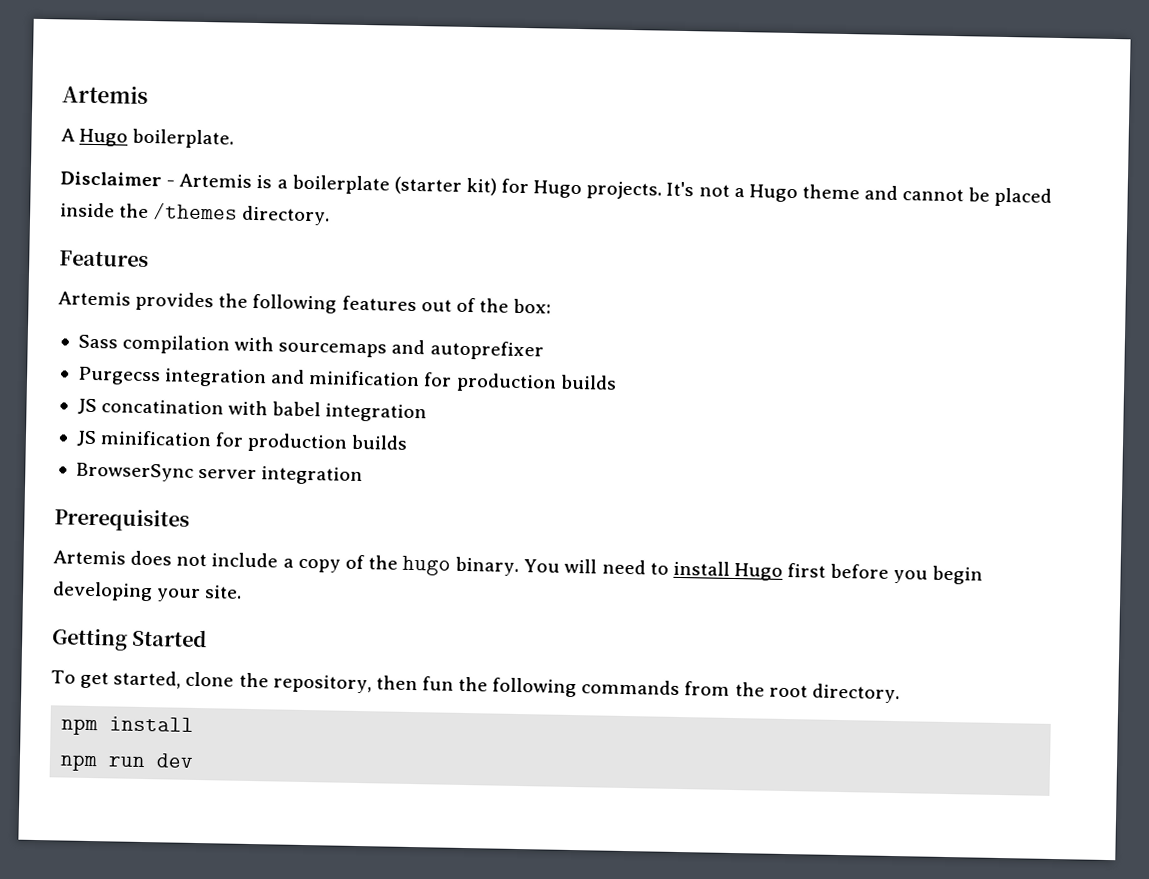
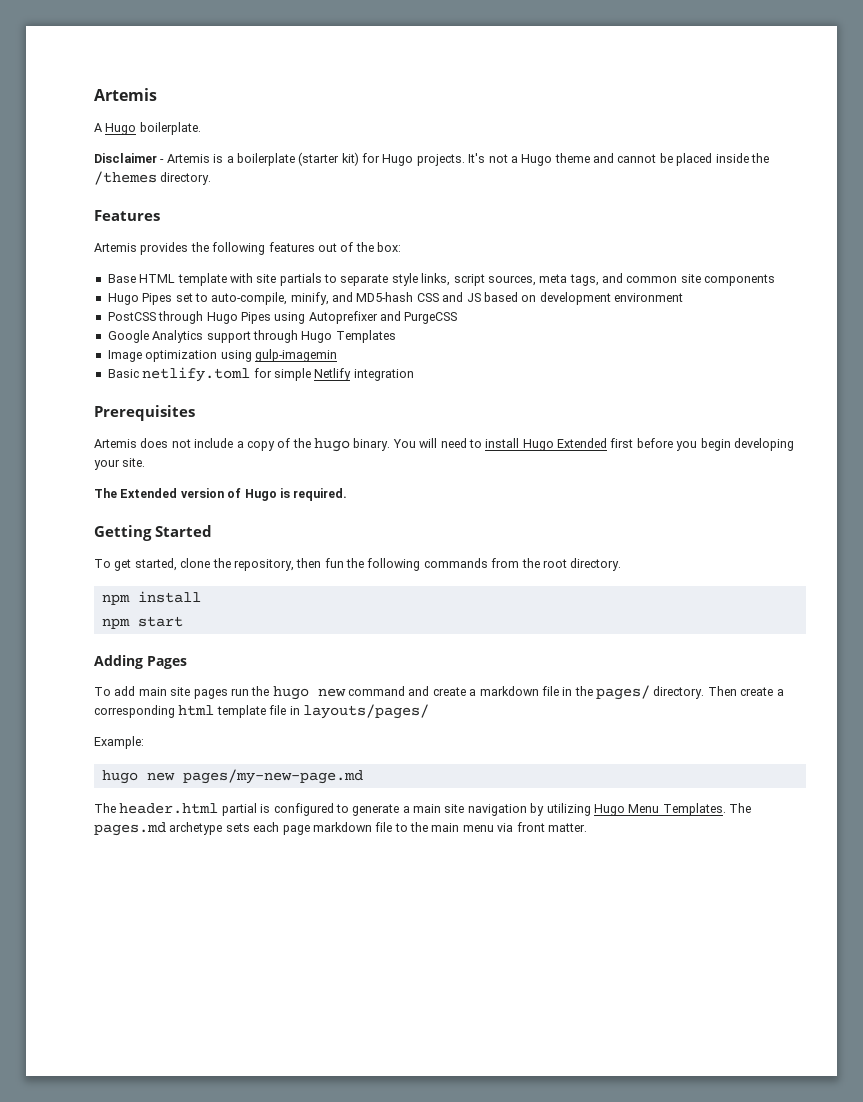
- Sass compilation with sourcemaps and autoprefixer
- Purgecss integration and minification for production builds
- JS concatination with babel integration
- JS minification for production builds
- BrowserSync server integration
+ Base HTML template with site partials to separate style links, script sources, meta tags, and common site components
+ Hugo Pipes set to auto-compile, minify, and MD5-hash CSS and JS based on development environment
+ PostCSS through Hugo Pipes using Autoprefixer and PurgeCSS
+ Google Analytics support through Hugo Templates
+ Image optimization using gulp-imagemin
+ Basic netlify.toml for simple Netlify integration
- You will need to install Hugo first before you begin developing your site.
+ You will need to install Hugo Extended first before you begin developing your site.
+ The Extended version of Hugo is required.
- npm run dev
+ npm start
+ Adding Pages
+ To add main site pages run the hugo new command and create a markdown file in the pages/ directory. Then create a corresponding html template file in layouts/pages/
+ Example:
+ hugo new pages/my-new-page.md
+ The header.html partial is configured to generate a main site navigation by utilizing Hugo Menu Templates. The pages.md archetype sets each page markdown file to the main menu via front matter.

